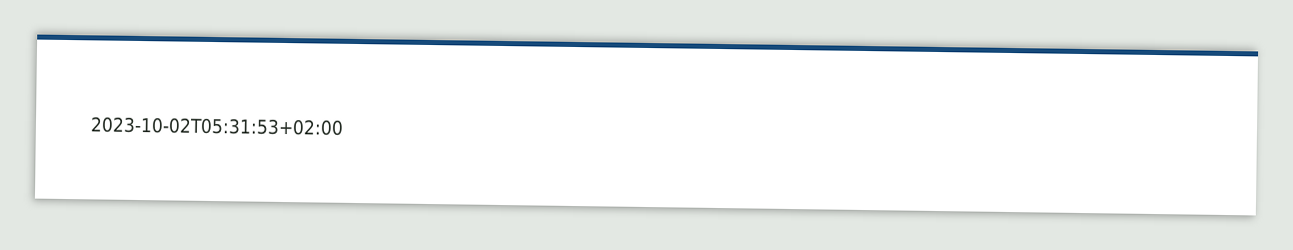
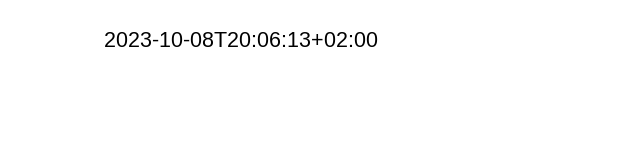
- 2023-10-02T05:31:53+02:00
+ 2023-10-08T20:06:13+02:00

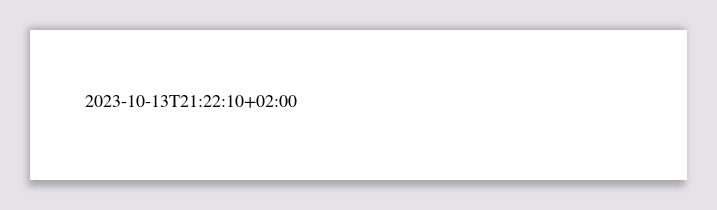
- 2023-10-08T20:06:13+02:00
+ 2023-10-13T21:22:10+02:00

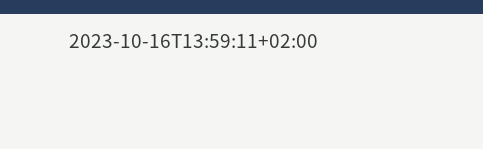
- 2023-10-13T21:22:10+02:00
+ 2023-10-16T13:59:11+02:00

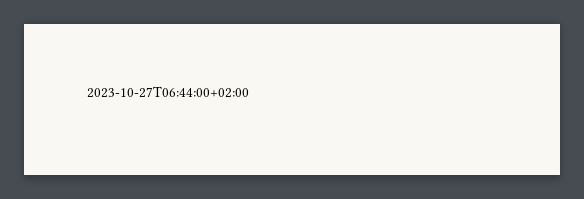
- 2023-10-16T13:59:11+02:00
+ 2023-10-27T06:44:00+02:00

